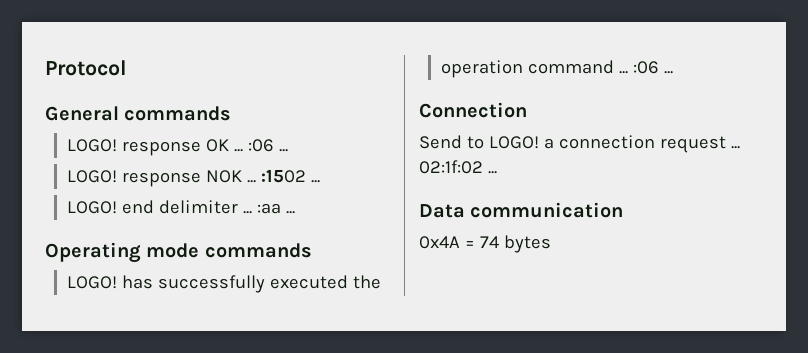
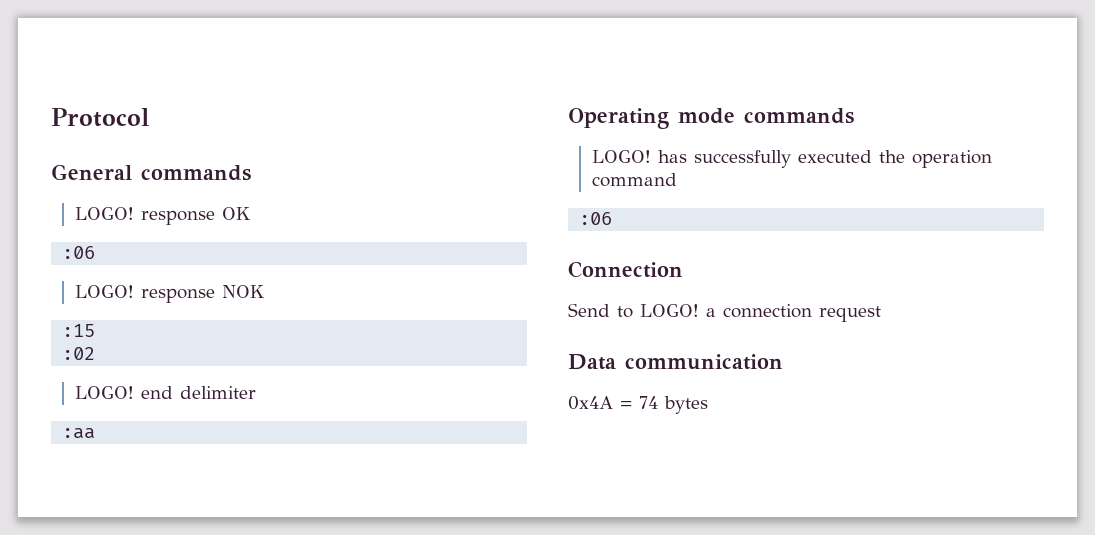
- LOGO! response OK ... :06 ...
+ LOGO! response OK
+ :06
- LOGO! response NOK ... :1502 ...
+ LOGO! response NOK
+ :15
+ :02
- LOGO! end delimiter ... :aa ...
+ LOGO! end delimiter
+ :aa
- LOGO! has successfully executed the operation command ... :06 ...
+ LOGO! has successfully executed the operation command
+ :06
- Send to LOGO! a connection request ... 02:1f:02 ...
+ Send to LOGO! a connection request

